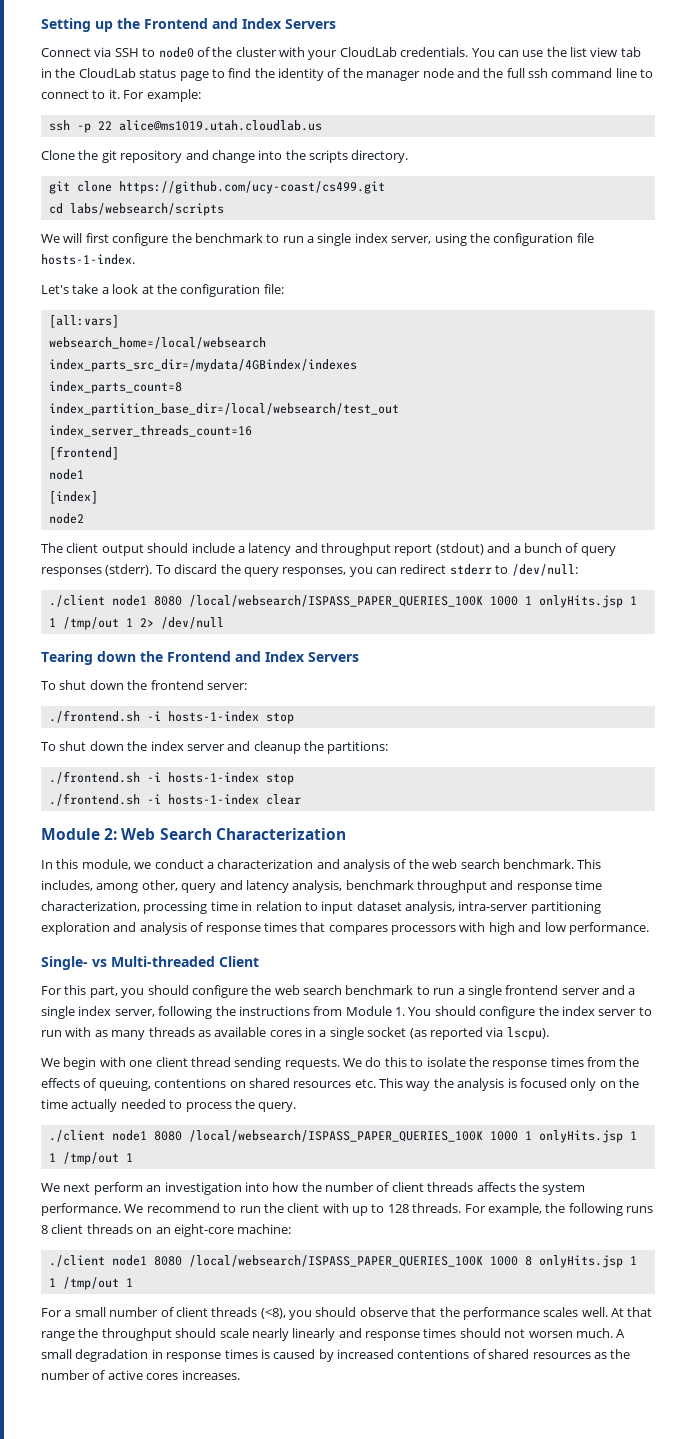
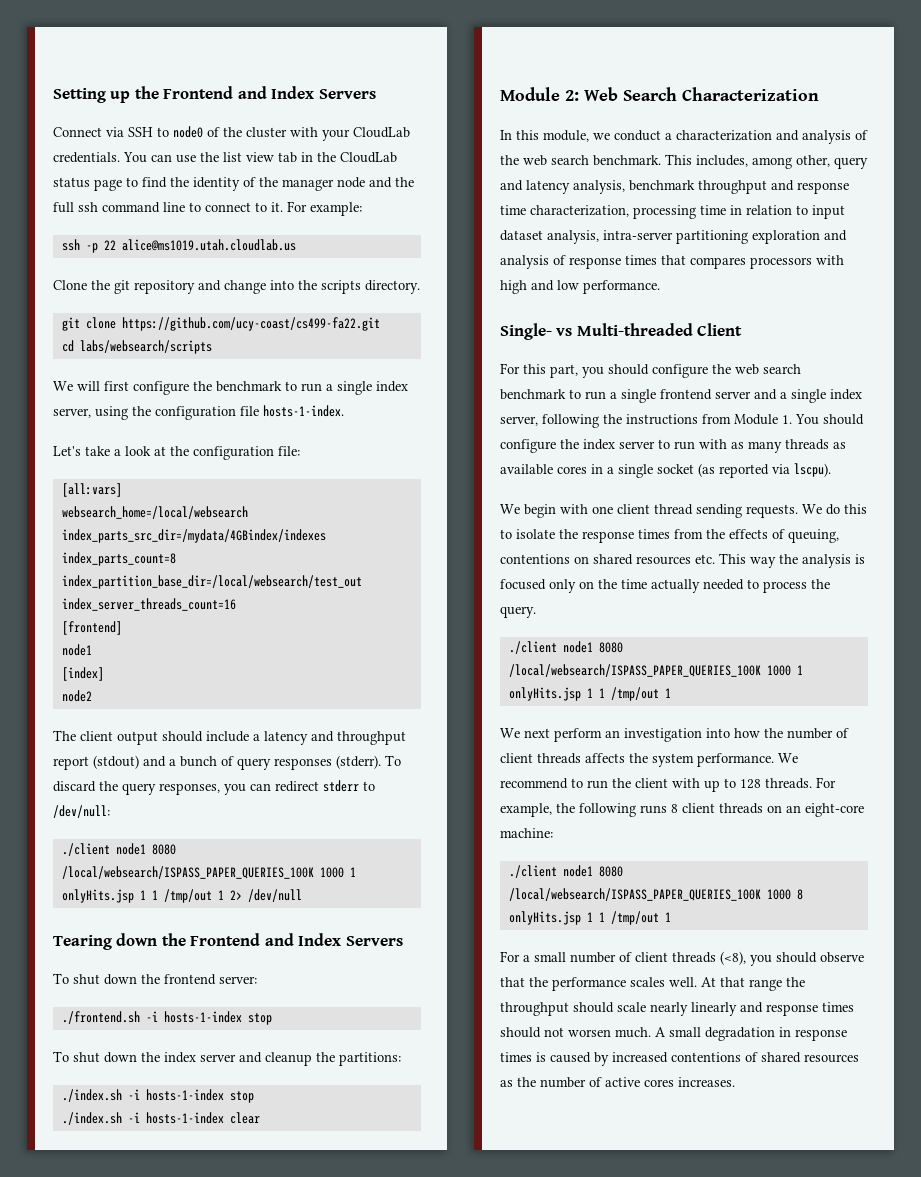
- git clone https://github.com/ucy-coast/cs499.git
+ git clone https://github.com/ucy-coast/cs499-fa22.git
  To shut down the index server and cleanup the partitions:
- ./frontend.sh -i hosts-1-index stop
- ./frontend.sh -i hosts-1-index clear
+ ./index.sh -i hosts-1-index stop
+ ./index.sh -i hosts-1-index clear

